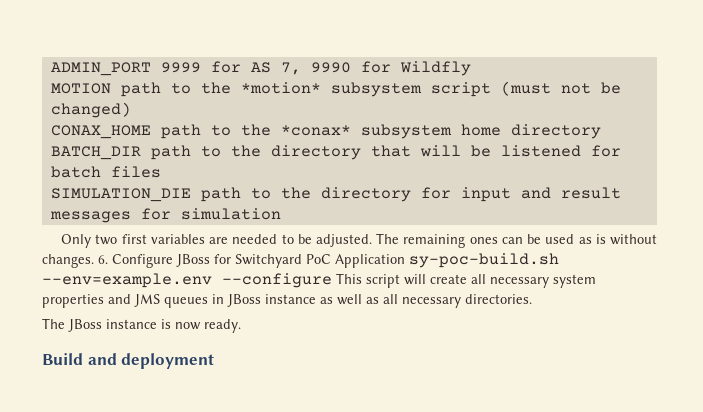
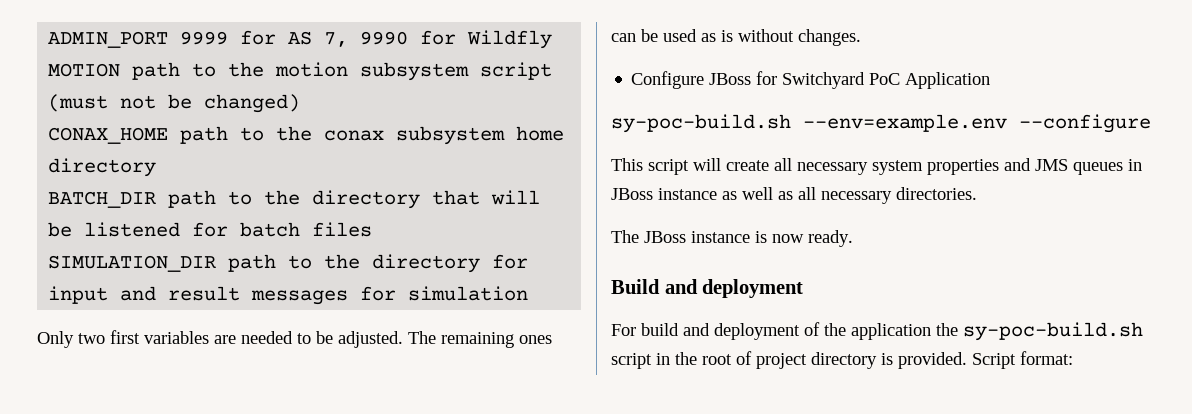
- MOTION path to the *motion* subsystem script (must not be changed)
+ MOTION path to the motion subsystem script (must not be changed)
- CONAX_HOME path to the *conax* subsystem home directory
+ CONAX_HOME path to the conax subsystem home directory
- SIMULATION_DIE path to the directory for input and result messages for simulation
+ SIMULATION_DIR path to the directory for input and result messages for simulation
- The remaining ones can be used as is without changes. 6. Configure JBoss for Switchyard PoC Application sy-poc-build.sh --env=example.env --configure This script will create all necessary system properties and JMS queues in JBoss instance as well as all necessary directories.
+ The remaining ones can be used as is without changes.
+ Configure JBoss for Switchyard PoC Application
+ sy-poc-build.sh --env=example.env --configure
+ This script will create all necessary system properties and JMS queues in JBoss instance as well as all necessary directories.
+ For build and deployment of the application the sy-poc-build.sh script in the root of project directory is provided. Script format:

